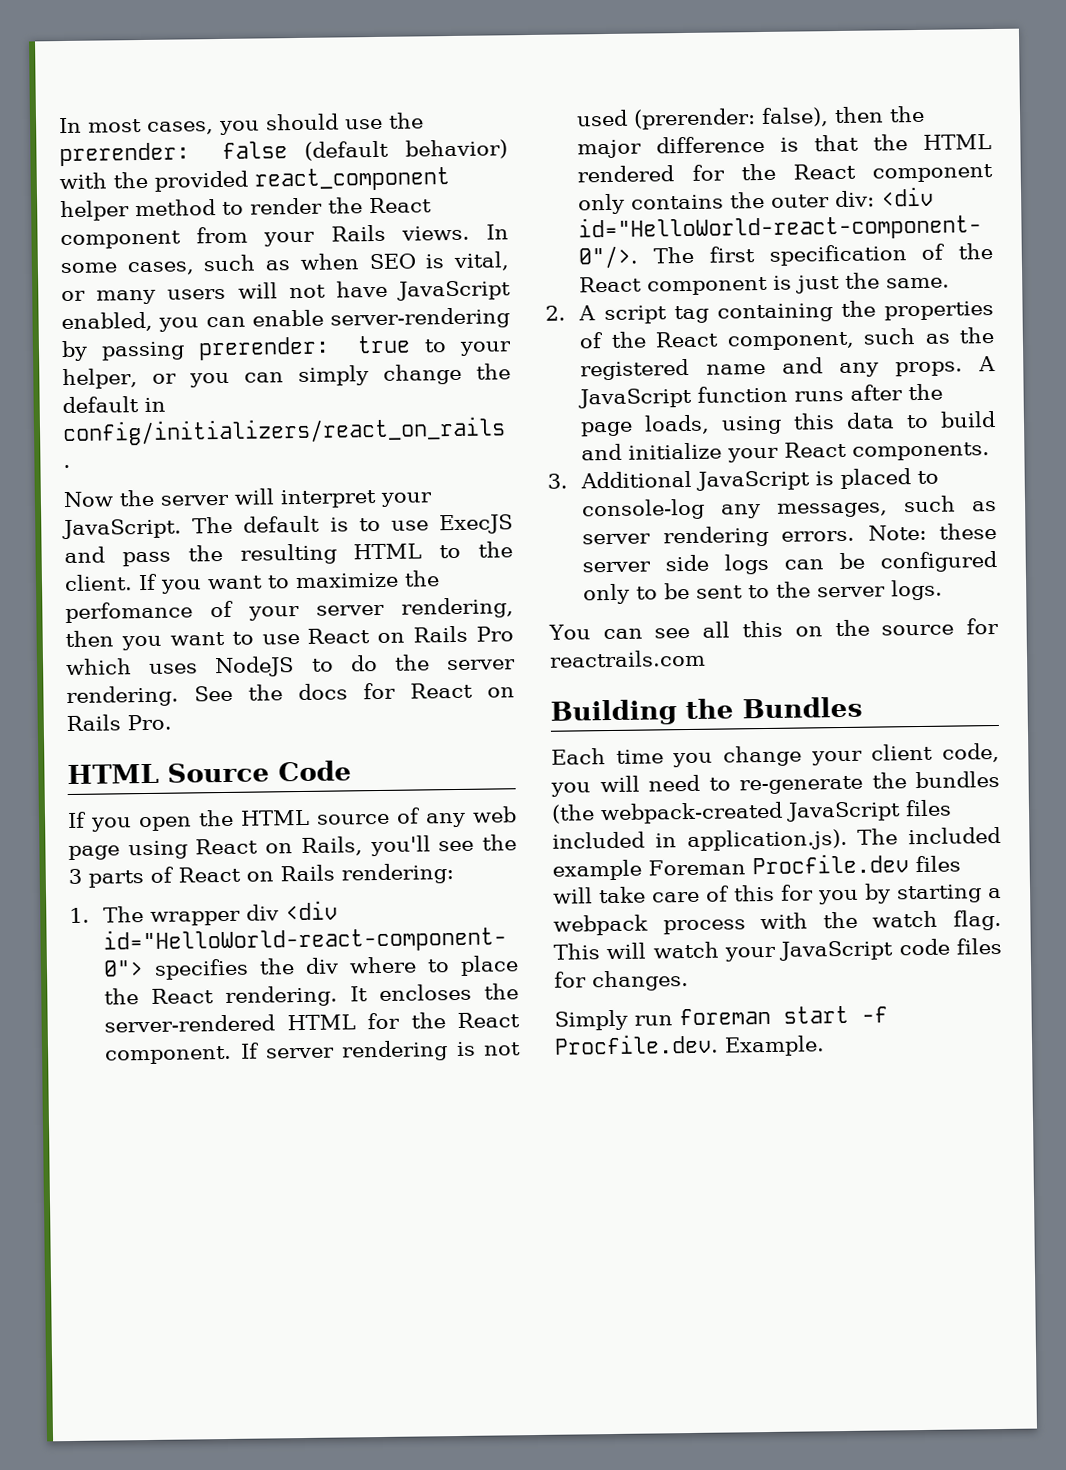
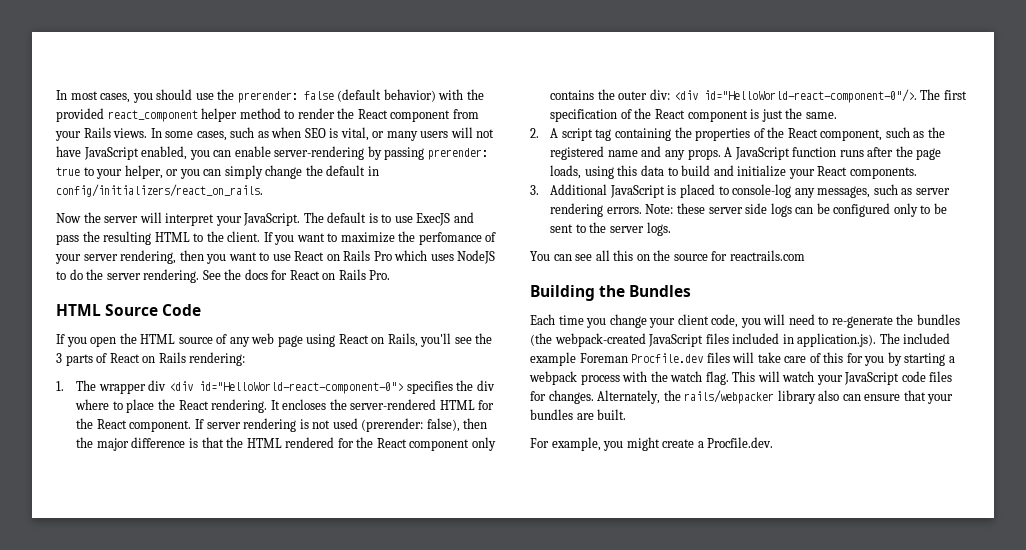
- This will watch your JavaScript code files for changes.
- Simply run foreman start -f Procfile.dev. Example.
+ This will watch your JavaScript code files for changes. Alternately, the rails/webpacker library also can ensure that your bundles are built.
+ For example, you might create a Procfile.dev.

